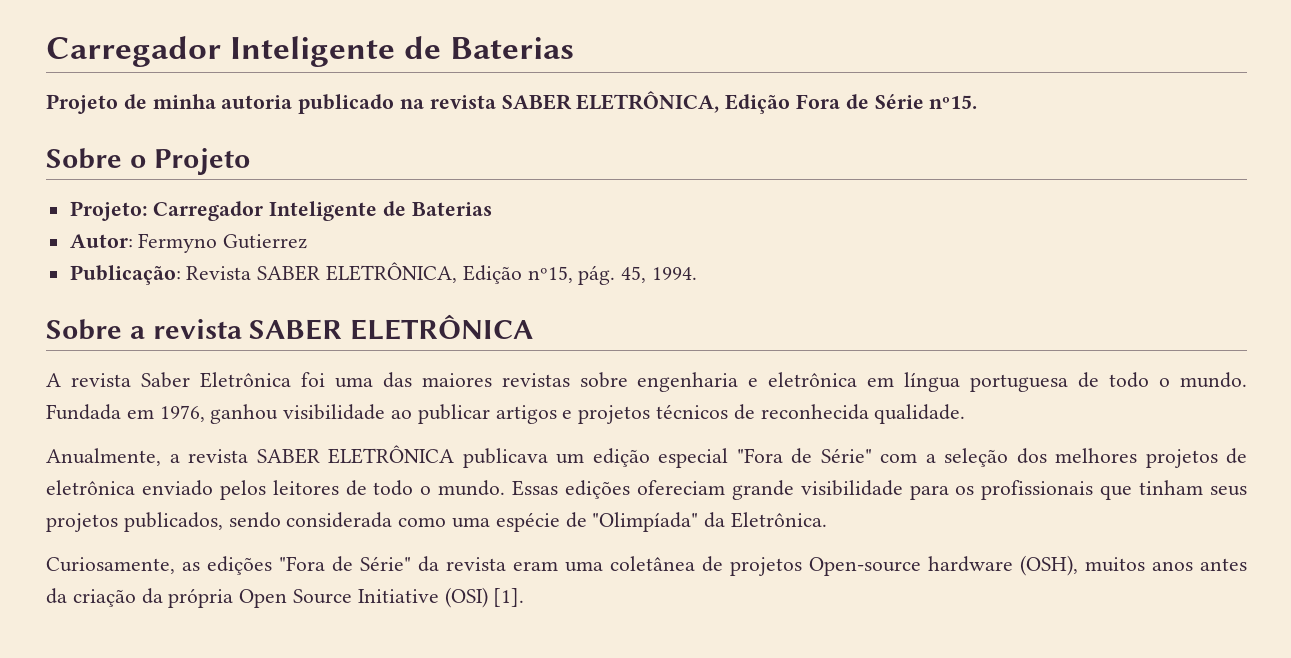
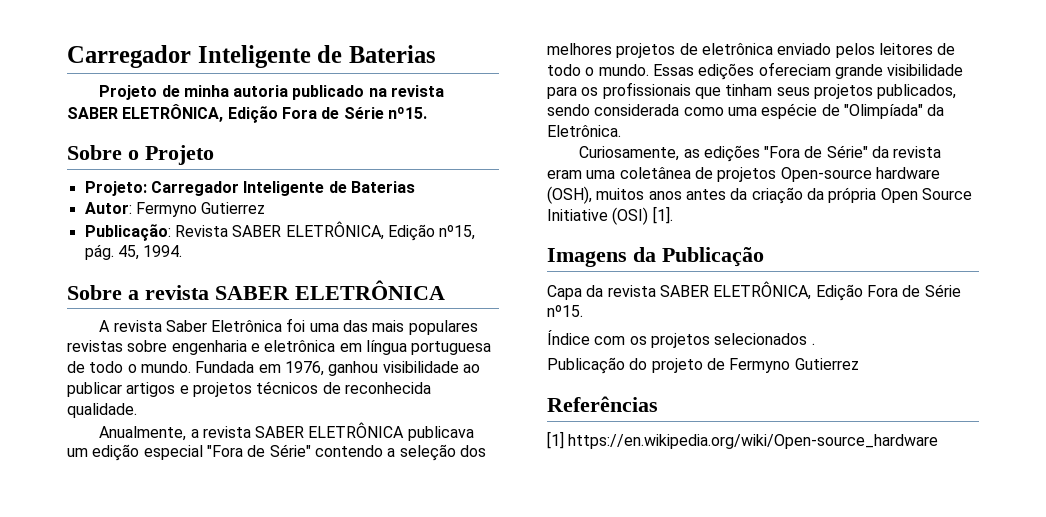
- A revista Saber Eletrônica foi uma das maiores revistas sobre engenharia e eletrônica em língua portuguesa de todo o mundo.
+ A revista Saber Eletrônica foi uma das mais populares revistas sobre engenharia e eletrônica em língua portuguesa de todo o mundo.
- Anualmente, a revista SABER ELETRÔNICA publicava um edição especial "Fora de Série" com a seleção dos melhores projetos de eletrônica enviado pelos leitores de todo o mundo.
+ Anualmente, a revista SABER ELETRÔNICA publicava um edição especial "Fora de Série" contendo a seleção dos melhores projetos de eletrônica enviado pelos leitores de todo o mundo.
+ Imagens da Publicação
+ Capa da revista SABER ELETRÔNICA, Edição Fora de Série nº15.
+ Índice com os projetos selecionados .
+ Publicação do projeto de Fermyno Gutierrez
+ Referências
+ [1] https://en.wikipedia.org/wiki/Open-source_hardware

